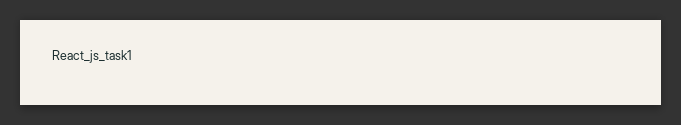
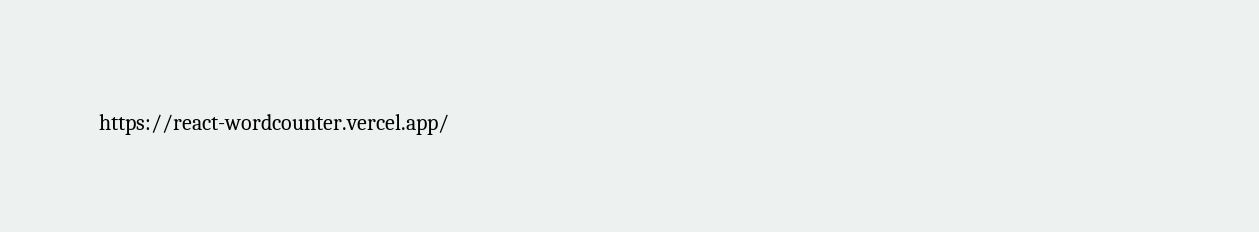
- React_js_task1
+ https://react-wordcounter.vercel.app/

